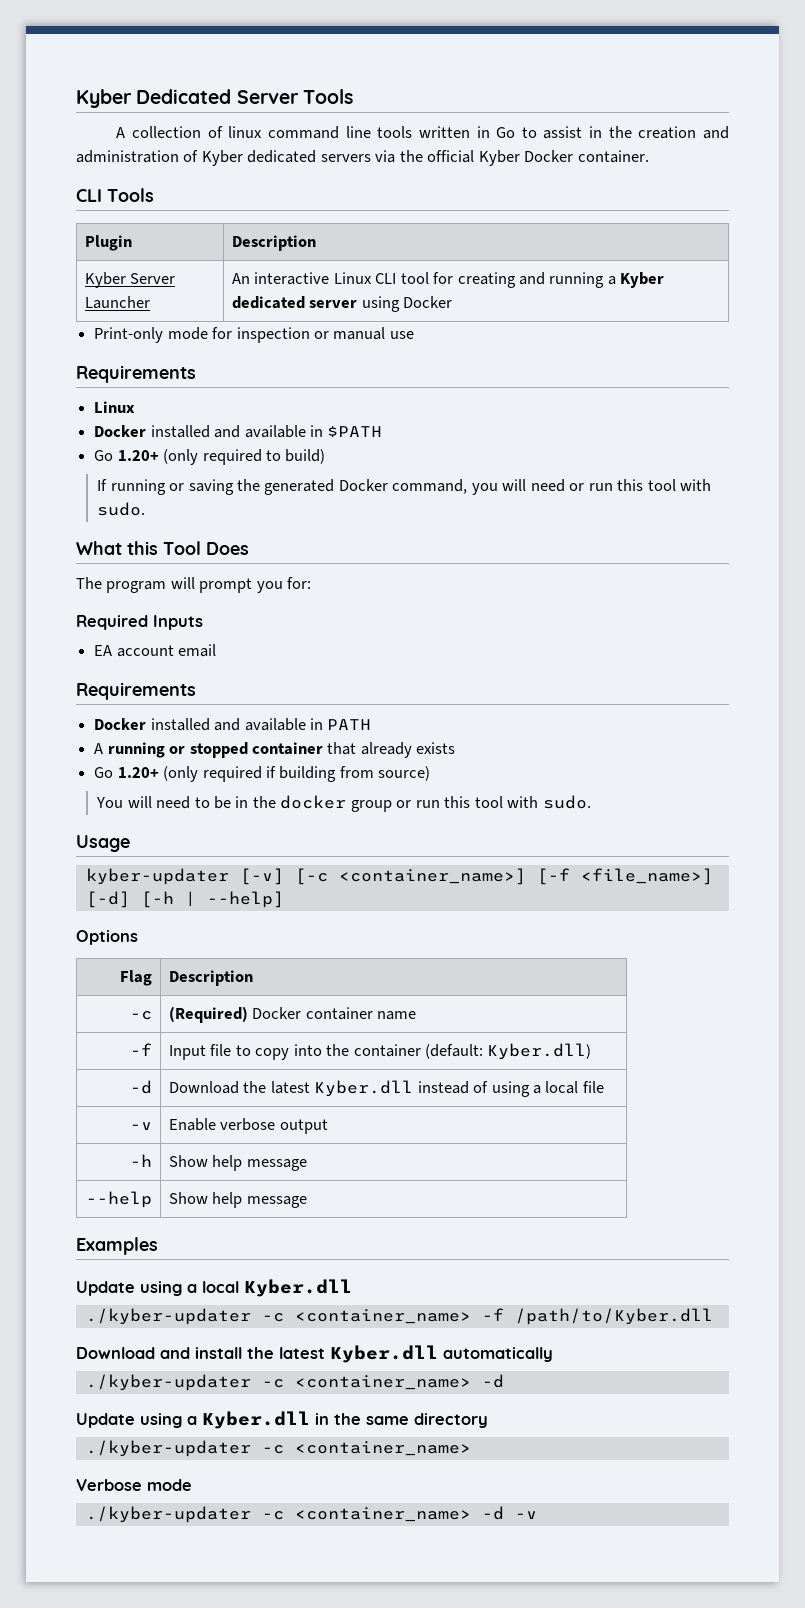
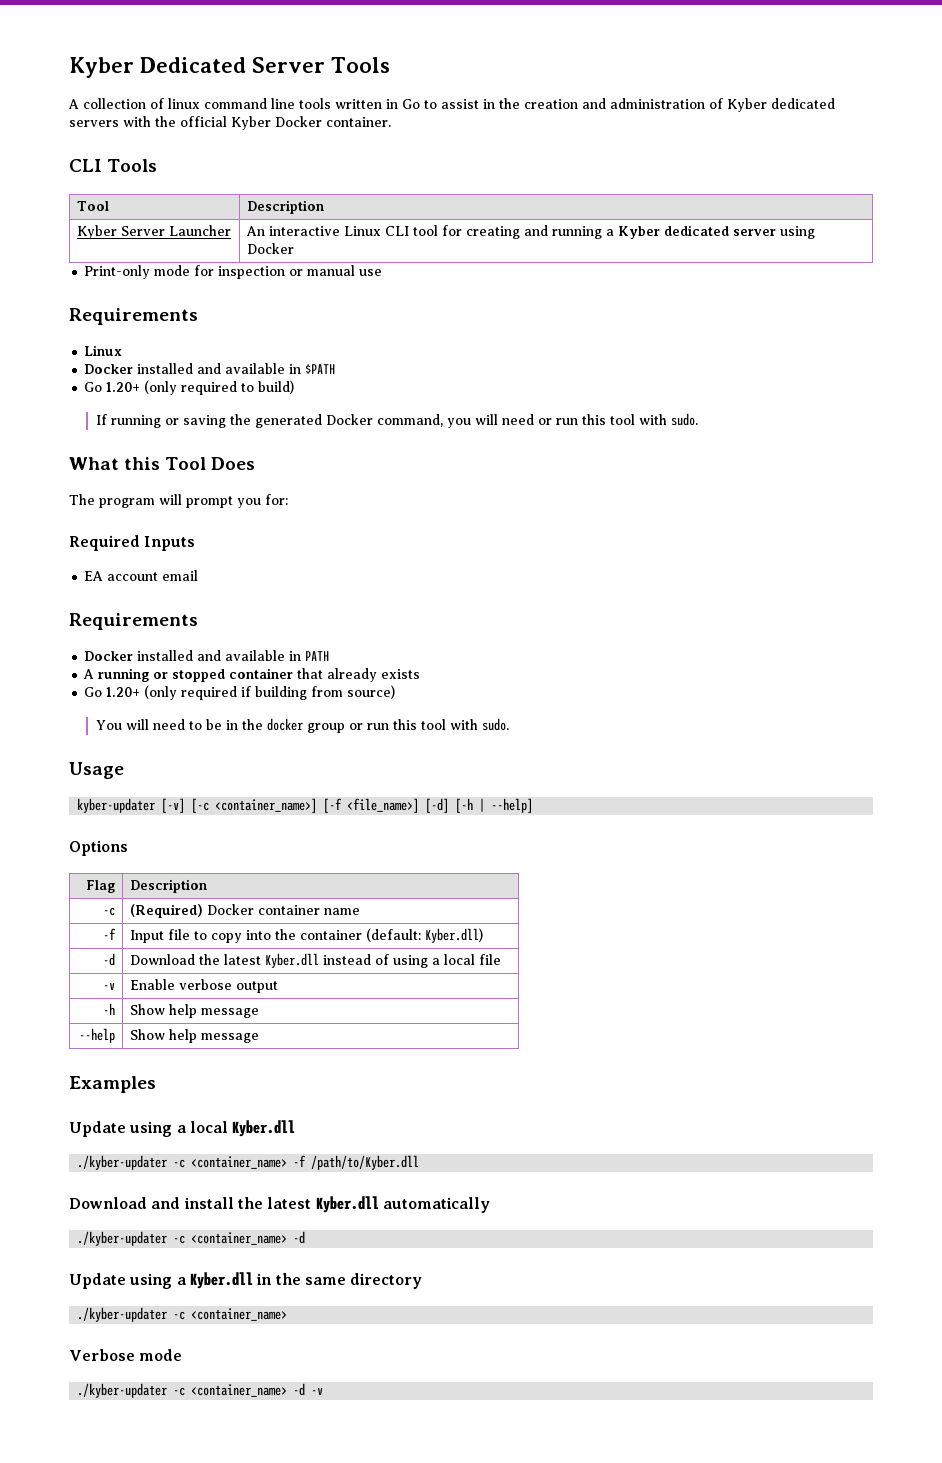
- A collection of linux command line tools written in Go to assist in the creation and administration of Kyber dedicated servers via the official Kyber Docker container.
+ A collection of linux command line tools written in Go to assist in the creation and administration of Kyber dedicated servers with the official Kyber Docker container.
- Plugin | Description
+ Tool | Description

